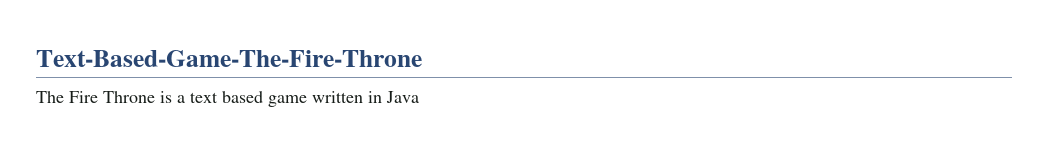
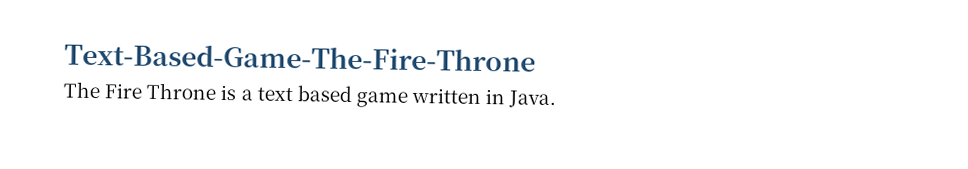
- The Fire Throne is a text based game written in Java
+ The Fire Throne is a text based game written in Java.

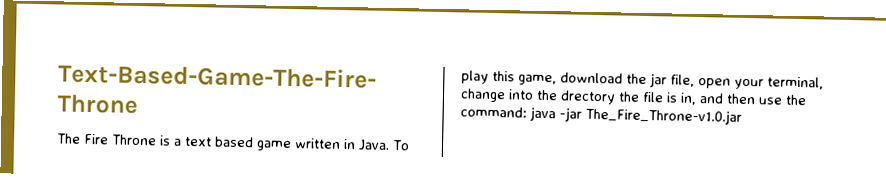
+ To play this game, download the jar file, open your terminal, change into the drectory the file is in, and then use the command: java -jar The_Fire_Throne-v1.0.jar

